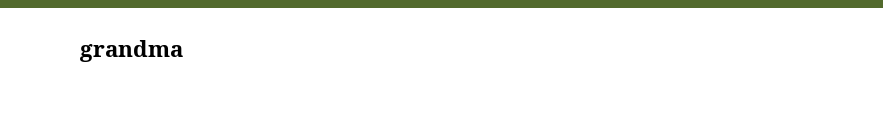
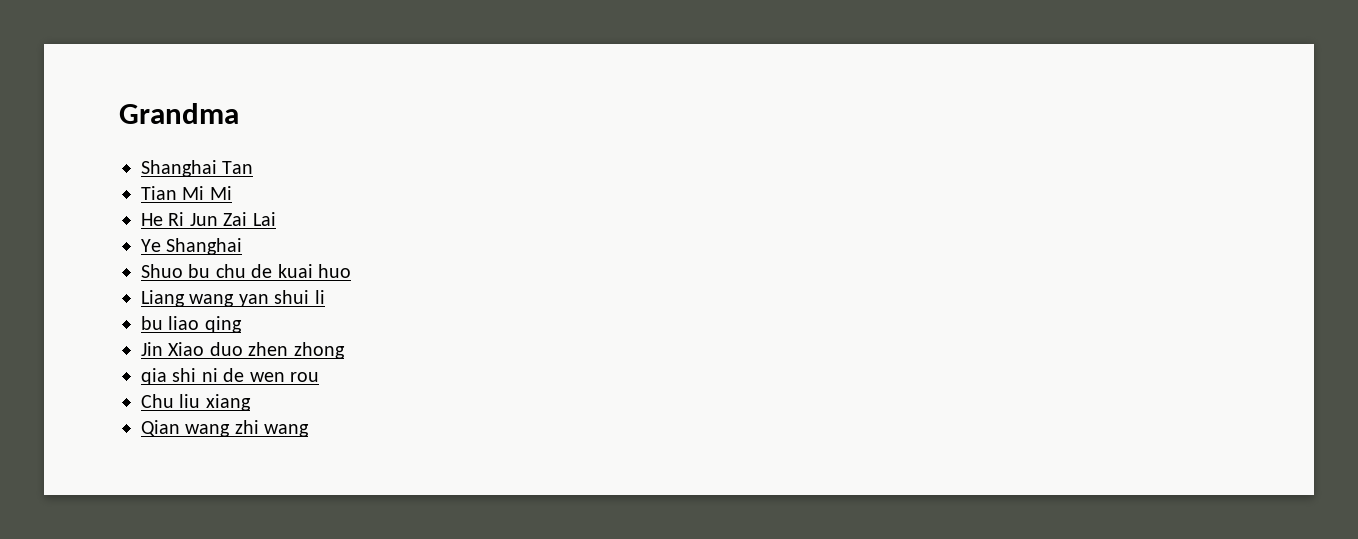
- grandma
+ Grandma
+ Shanghai Tan
+ Tian Mi Mi
+ He Ri Jun Zai Lai
+ Ye Shanghai
+ Shuo bu chu de kuai huo
+ Liang wang yan shui li
+ bu liao qing
+ Jin Xiao duo zhen zhong
+ qia shi ni de wen rou
+ Chu liu xiang
+ Qian wang zhi wang

